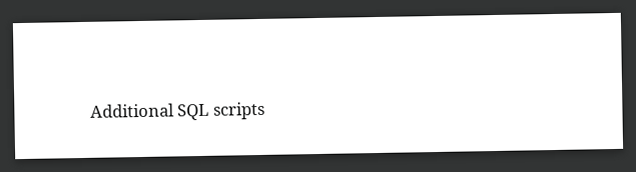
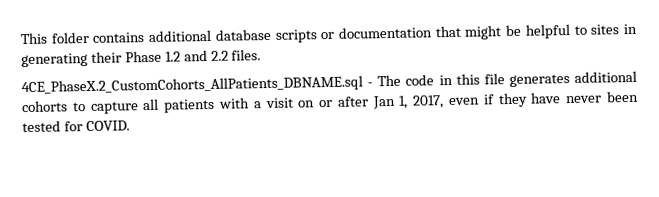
- Additional SQL scripts
+ This folder contains additional database scripts or documentation that might be helpful to sites in generating their Phase 1.2 and 2.2 files.
+ 4CE_PhaseX.2_CustomCohorts_AllPatients_DBNAME.sql - The code in this file generates additional cohorts to capture all patients with a visit on or after Jan 1, 2017, even if they have never been tested for COVID.

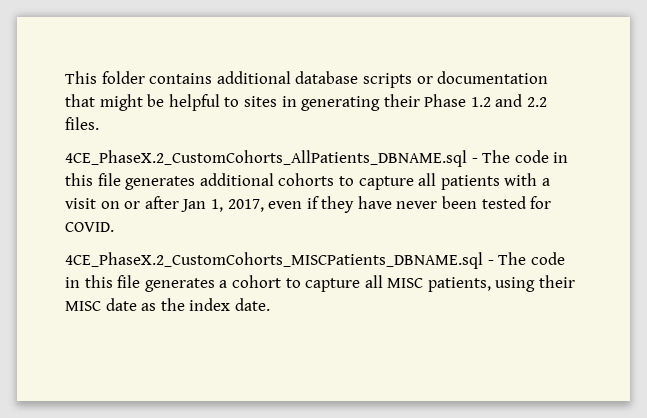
+ 4CE_PhaseX.2_CustomCohorts_MISCPatients_DBNAME.sql - The code in this file generates a cohort to capture all MISC patients, using their MISC date as the index date.

